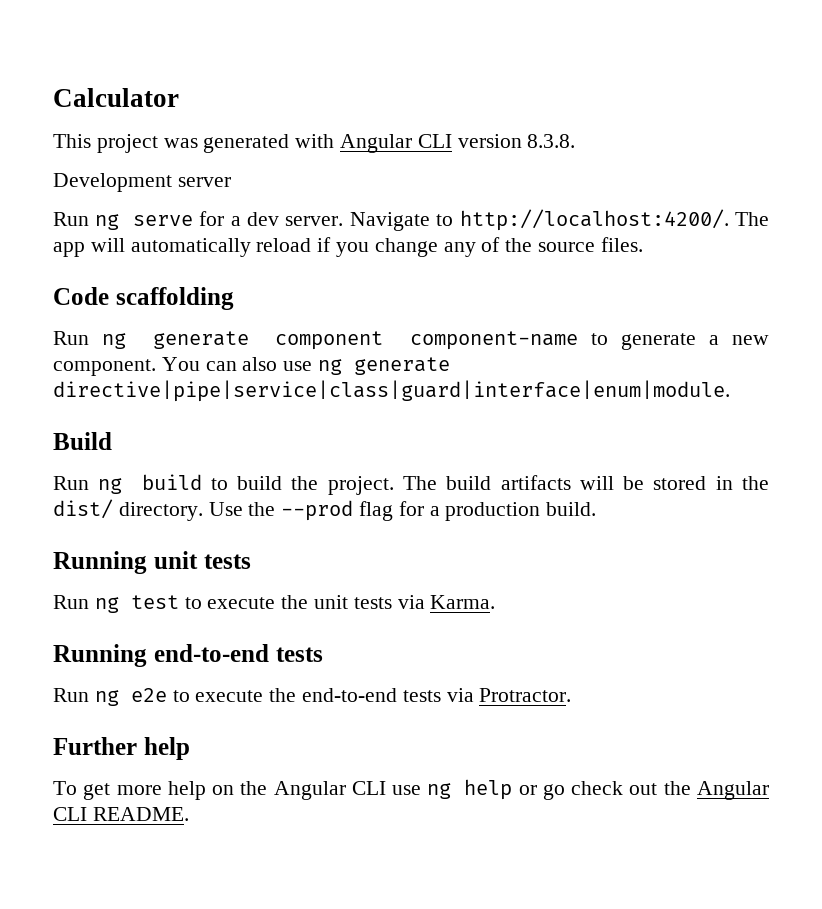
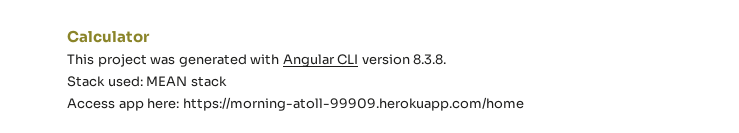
- Development server
- Run ng serve for a dev server. Navigate to http://localhost:4200/. The app will automatically reload if you change any of the source files.
- Code scaffolding
- Run ng generate component component-name to generate a new component. You can also use ng generate directive|pipe|service|class|guard|interface|enum|module.
- Build
- Run ng build to build the project. The build artifacts will be stored in the dist/ directory. Use the --prod flag for a production build.
- Running unit tests
- Run ng test to execute the unit tests via Karma.
- Running end-to-end tests
- Run ng e2e to execute the end-to-end tests via Protractor.
- Further help
- To get more help on the Angular CLI use ng help or go check out the Angular CLI README.
+ Stack used: MEAN stack
+ Access app here: https://morning-atoll-99909.herokuapp.com/home

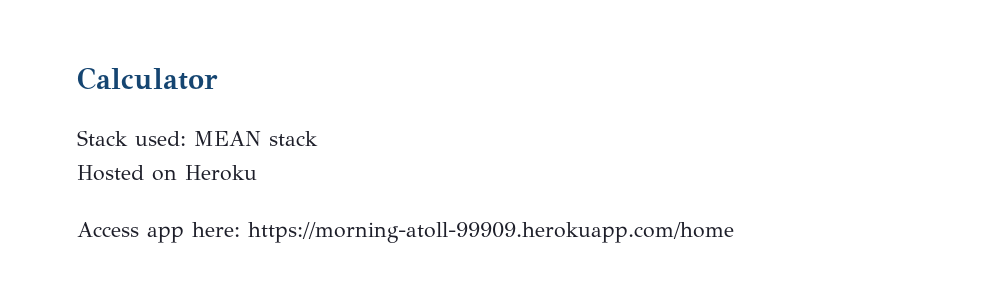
- This project was generated with Angular CLI version 8.3.8.
+ Hosted on Heroku

